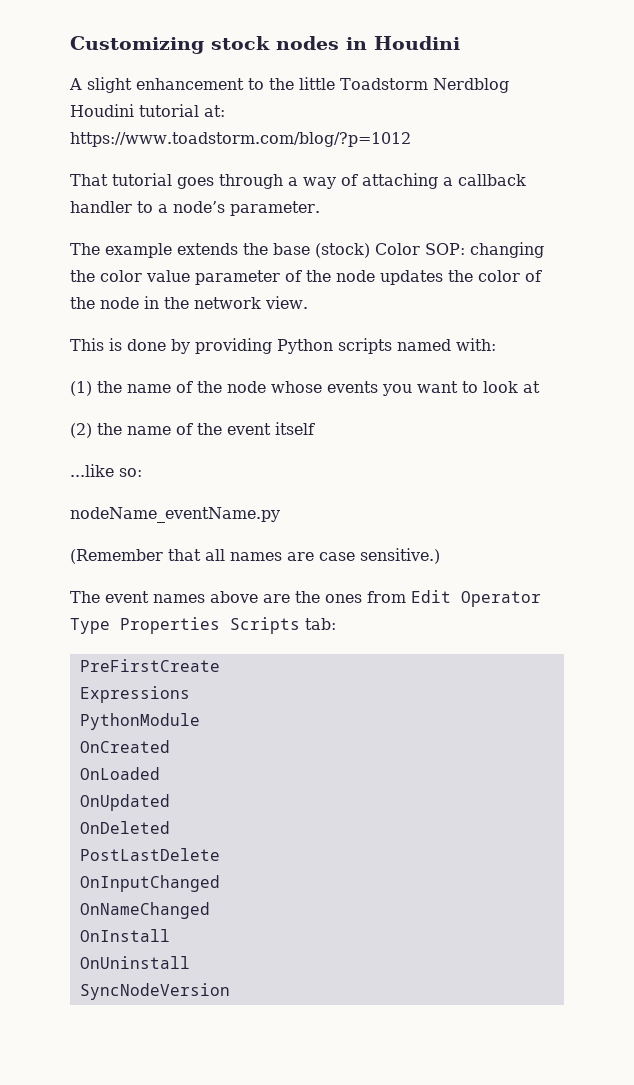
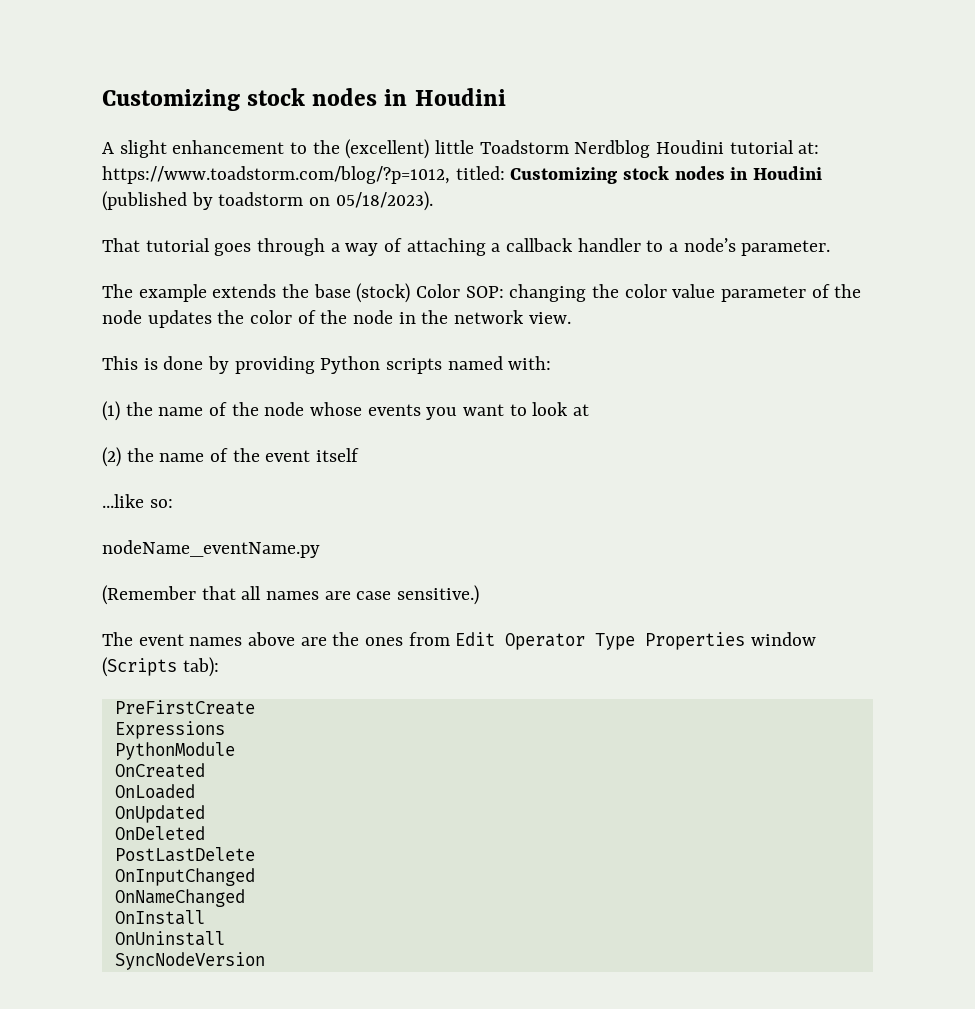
- A slight enhancement to the little Toadstorm Nerdblog Houdini tutorial at: https://www.toadstorm.com/blog/?p=1012
+ A slight enhancement to the (excellent) little Toadstorm Nerdblog Houdini tutorial at: https://www.toadstorm.com/blog/?p=1012, titled: Customizing stock nodes in Houdini (published by toadstorm on 05/18/2023).
- The event names above are the ones from Edit Operator Type Properties Scripts tab:
+ The event names above are the ones from Edit Operator Type Properties window (Scripts tab):

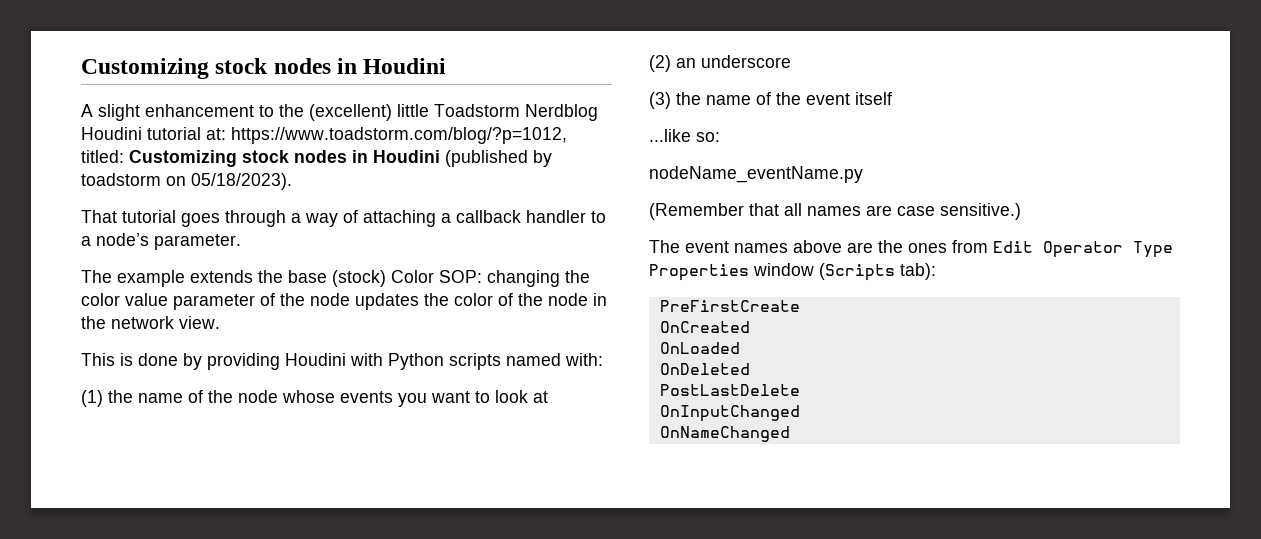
- This is done by providing Python scripts named with:
+ This is done by providing Houdini with Python scripts named with:
- (2) the name of the event itself
+ (2) an underscore
+ (3) the name of the event itself
- Expressions
- PythonModule
- OnUpdated
- OnInstall
- OnUninstall
- SyncNodeVersion

